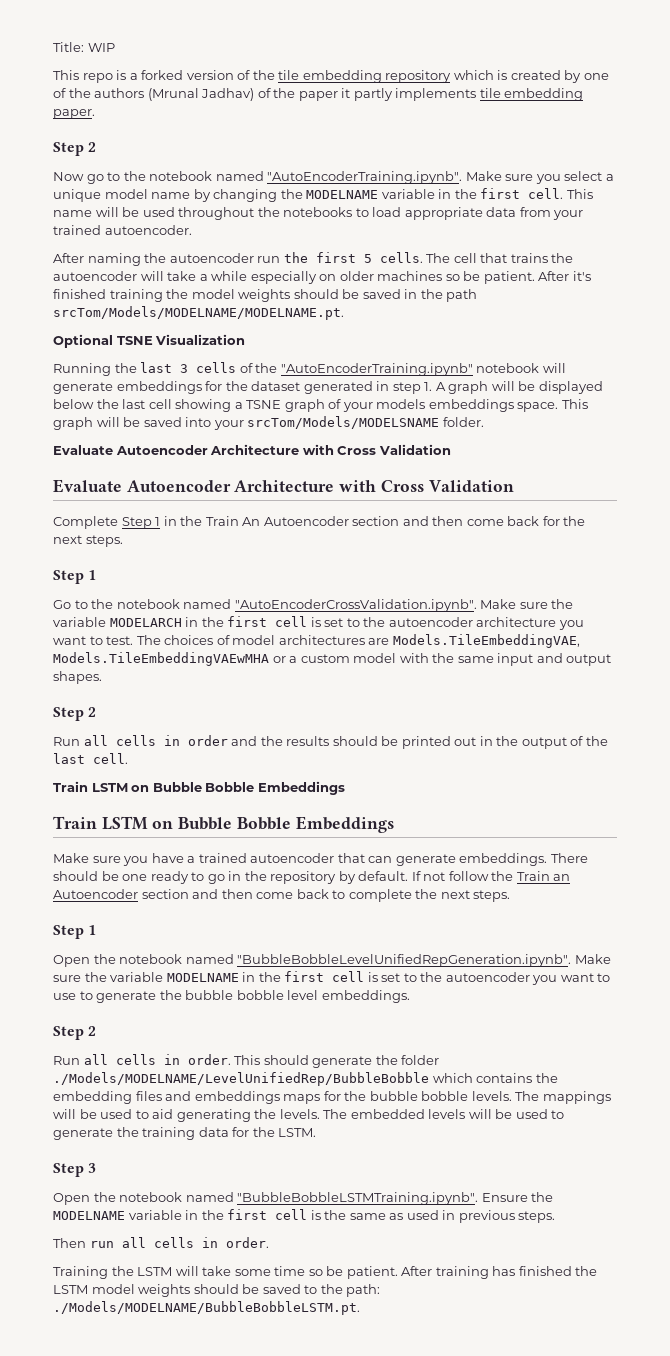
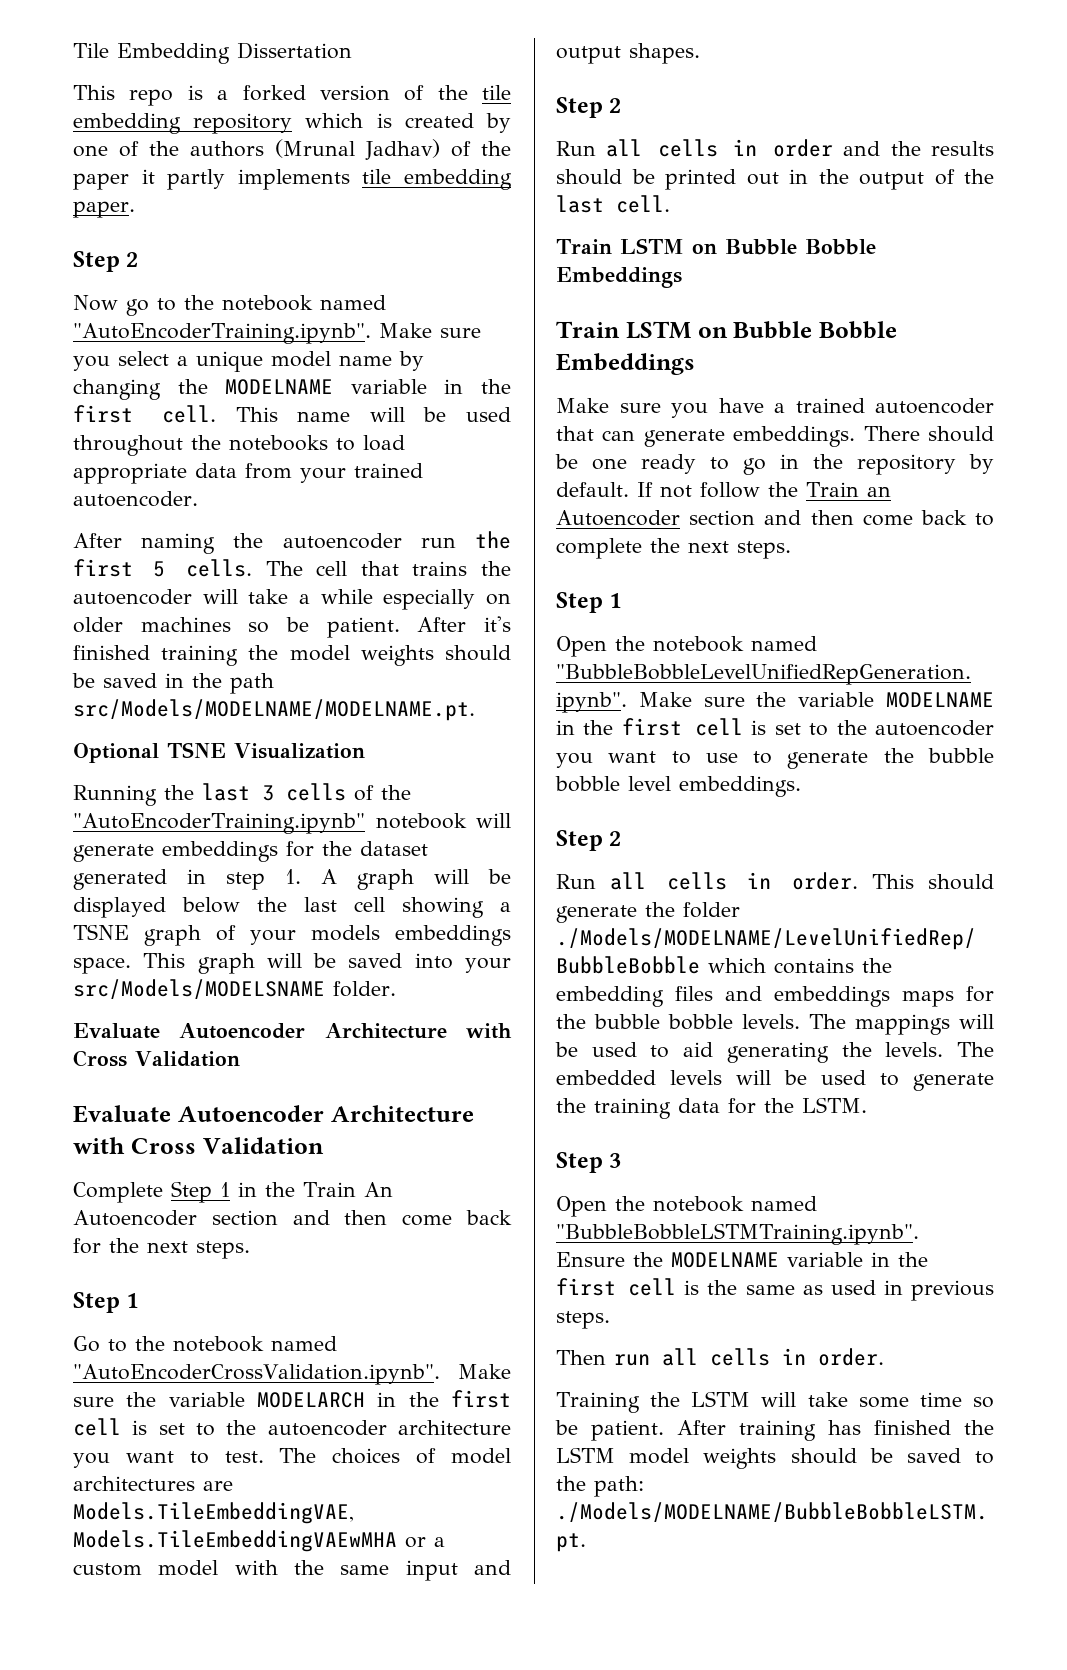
- Title: WIP
+ Tile Embedding Dissertation
- After it's finished training the model weights should be saved in the path srcTom/Models/MODELNAME/MODELNAME.pt.
+ After it's finished training the model weights should be saved in the path src/Models/MODELNAME/MODELNAME.pt.
- This graph will be saved into your srcTom/Models/MODELSNAME folder.
+ This graph will be saved into your src/Models/MODELSNAME folder.

